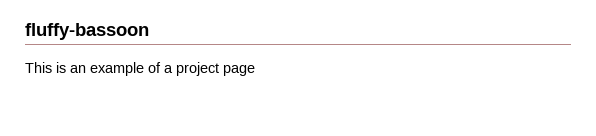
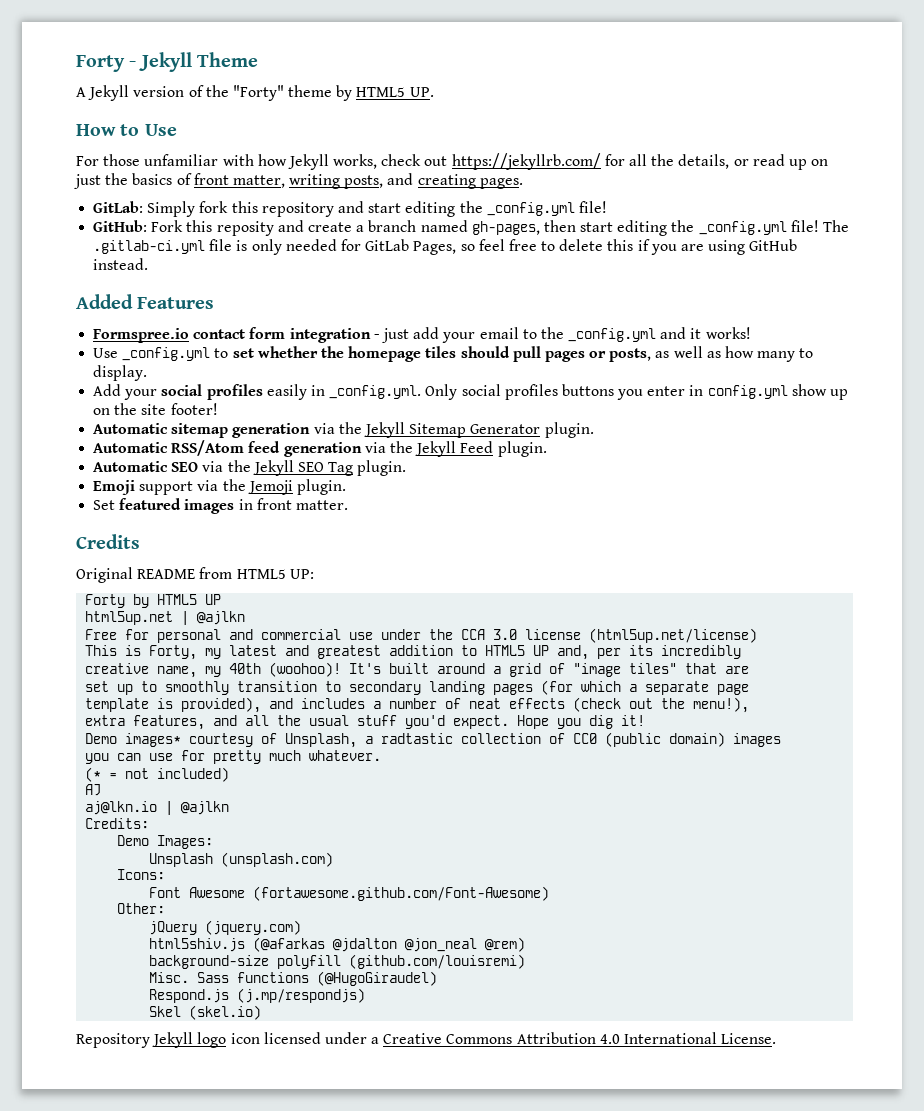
- fluffy-bassoon
- This is an example of a project page
+ Forty - Jekyll Theme
+ A Jekyll version of the "Forty" theme by HTML5 UP.
+ How to Use
+ For those unfamiliar with how Jekyll works, check out https://jekyllrb.com/ for all the details, or read up on just the basics of front matter, writing posts, and creating pages.
+ GitLab: Simply fork this repository and start editing the _config.yml file!
+ GitHub: Fork this reposity and create a branch named gh-pages, then start editing the _config.yml file! The .gitlab-ci.yml file is only needed for GitLab Pages, so feel free to delete this if you are using GitHub instead.
+ Added Features
+ Formspree.io contact form integration - just add your email to the _config.yml and it works!
+ Use _config.yml to set whether the homepage tiles should pull pages or posts, as well as how many to display.
+ Add your social profiles easily in _config.yml. Only social profiles buttons you enter in config.yml show up on the site footer!
+ Automatic sitemap generation via the Jekyll Sitemap Generator plugin.
+ Automatic RSS/Atom feed generation via the Jekyll Feed plugin.
+ Automatic SEO via the Jekyll SEO Tag plugin.
+ Emoji support via the Jemoji plugin.
+ Set featured images in front matter.
+ Credits
+ Original README from HTML5 UP:
+ Forty by HTML5 UP
+ html5up.net | @ajlkn
+ Free for personal and commercial use under the CCA 3.0 license (html5up.net/license)
+ This is Forty, my latest and greatest addition to HTML5 UP and, per its incredibly
+ creative name, my 40th (woohoo)! It's built around a grid of "image tiles" that are
+ set up to smoothly transition to secondary landing pages (for which a separate page
+ template is provided), and includes a number of neat effects (check out the menu!),
+ extra features, and all the usual stuff you'd expect. Hope you dig it!
+ Demo images* courtesy of Unsplash, a radtastic collection of CC0 (public domain) images
+ you can use for pretty much whatever.
+ (* = not included)
+ AJ
+ aj@lkn.io | @ajlkn
+ Credits:
+ Demo Images:
+ Unsplash (unsplash.com)
+ Icons:
+ Font Awesome (fortawesome.github.com/Font-Awesome)
+ Other:
+ jQuery (jquery.com)
+ html5shiv.js (@afarkas @jdalton @jon_neal @rem)
+ background-size polyfill (github.com/louisremi)
+ Misc. Sass functions (@HugoGiraudel)
+ Respond.js (j.mp/respondjs)
+ Skel (skel.io)
+ Repository Jekyll logo icon licensed under a Creative Commons Attribution 4.0 International License.

